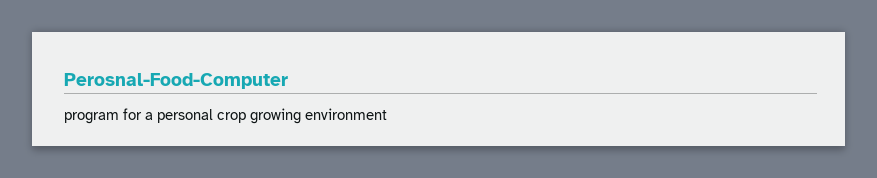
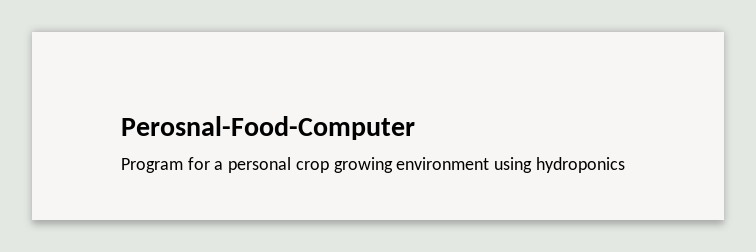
- program for a personal crop growing environment
+ Program for a personal crop growing environment using hydroponics

